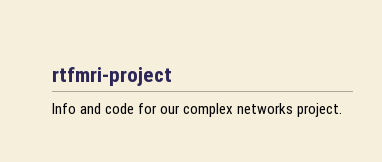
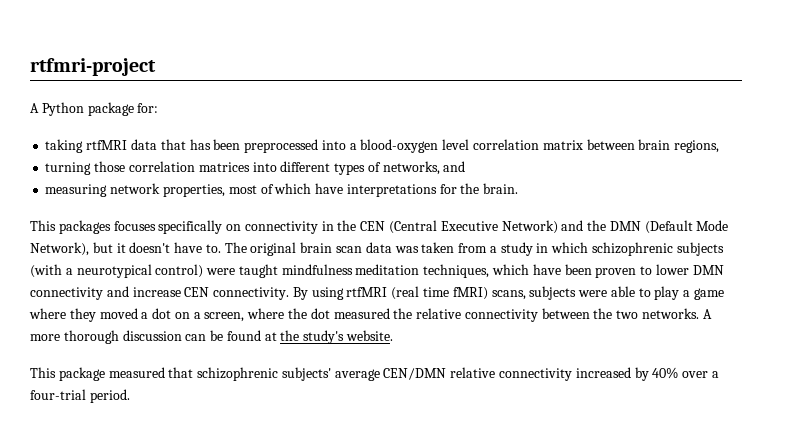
- Info and code for our complex networks project.
+ A Python package for:
+ taking rtfMRI data that has been preprocessed into a blood-oxygen level correlation matrix between brain regions,
+ turning those correlation matrices into different types of networks, and
+ measuring network properties, most of which have interpretations for the brain.
+ This packages focuses specifically on connectivity in the CEN (Central Executive Network) and the DMN (Default Mode Network), but it doesn't have to. The original brain scan data was taken from a study in which schizophrenic subjects (with a neurotypical control) were taught mindfulness meditation techniques, which have been proven to lower DMN connectivity and increase CEN connectivity. By using rtfMRI (real time fMRI) scans, subjects were able to play a game where they moved a dot on a screen, where the dot measured the relative connectivity between the two networks. A more thorough discussion can be found at the study's website.
+ This package measured that schizophrenic subjects' average CEN/DMN relative connectivity increased by 40% over a four-trial period.

